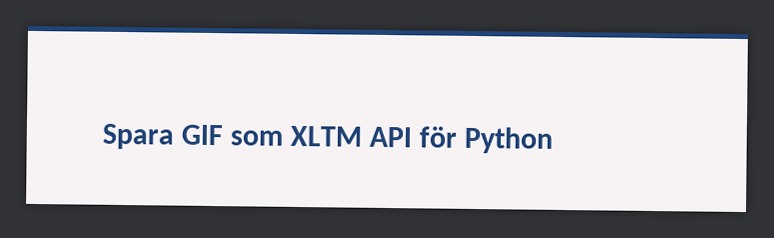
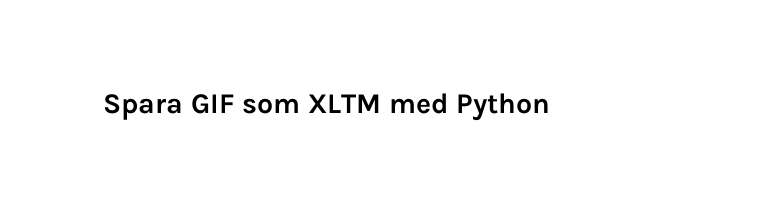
- Spara GIF som XLTM API för Python
+ Spara GIF som XLTM med Python

